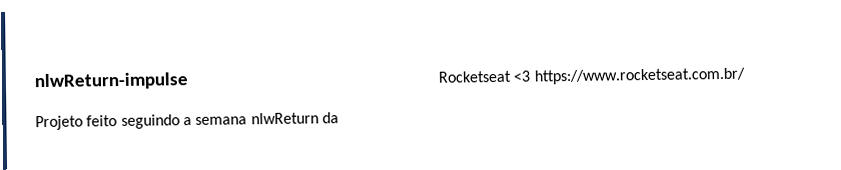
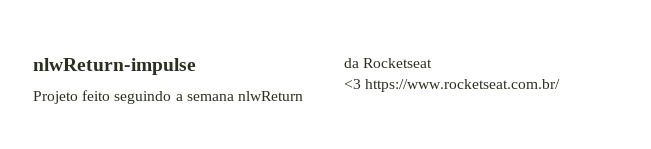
- Projeto feito seguindo a semana nlwReturn da Rocketseat <3 https://www.rocketseat.com.br/
+ Projeto feito seguindo a semana nlwReturn da Rocketseat
+ <3 https://www.rocketseat.com.br/

